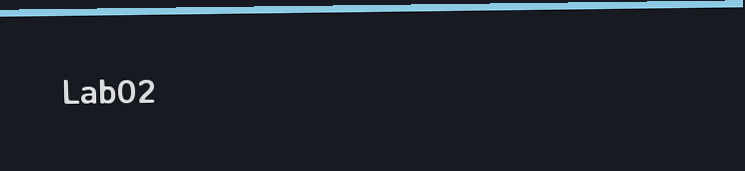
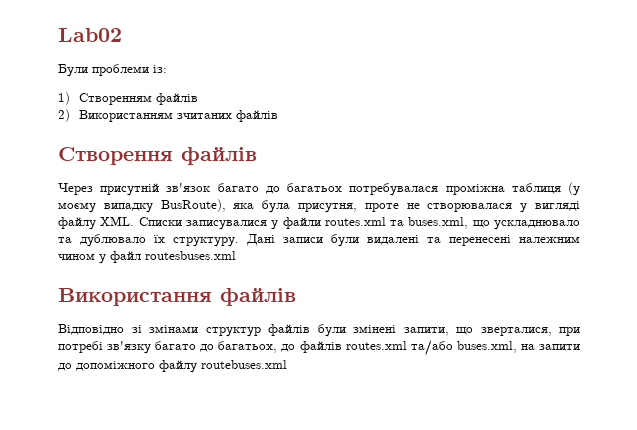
+ Були проблеми із:
+ 1) Створенням файлів
+ 2) Використанням зчитаних файлів
+ Створення файлів
+ Через присутній зв'язок багато до багатьох потребувалася проміжна таблиця (у моєму випадку BusRoute), яка була присутня, проте не створювалася у вигляді файлу XML. Списки записувалися у файли routes.xml та buses.xml, що ускладнювало та дублювало їх структуру. Дані записи були видалені та перенесені належним чином у файл routesbuses.xml
+ Використання файлів
+ Відповідно зі змінами структур файлів були змінені запити, що зверталися, при потребі зв'язку багато до багатьох, до файлів routes.xml та/або buses.xml, на запити до допоміжного файлу routebuses.xml

